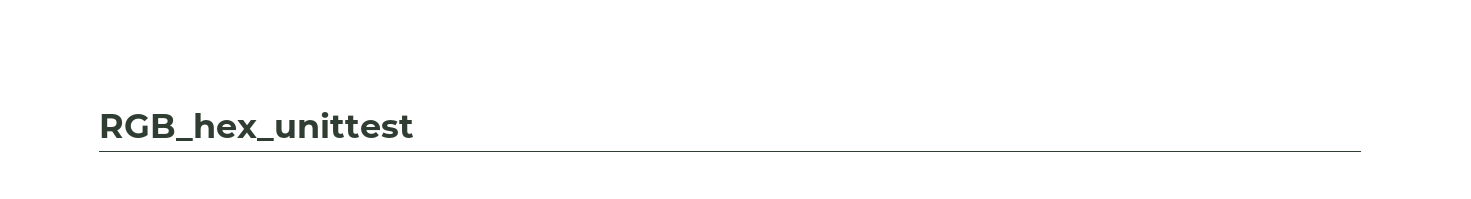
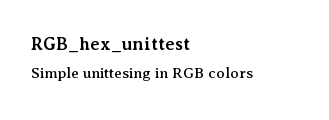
+ Simple unittesing in RGB colors

